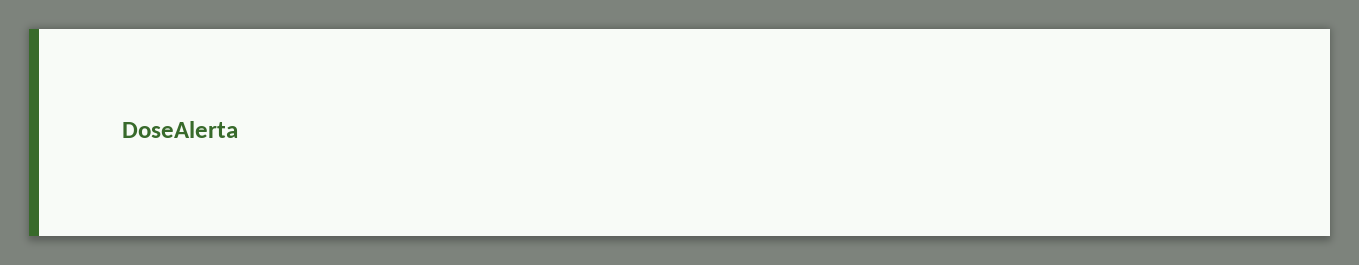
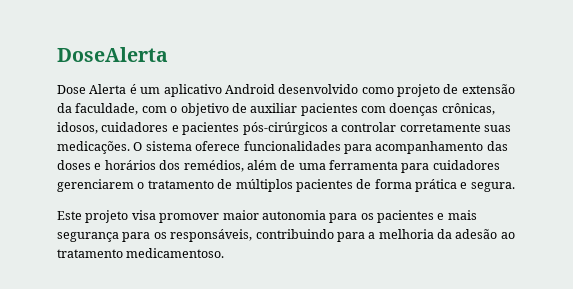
+ Dose Alerta é um aplicativo Android desenvolvido como projeto de extensão da faculdade, com o objetivo de auxiliar pacientes com doenças crônicas, idosos, cuidadores e pacientes pós-cirúrgicos a controlar corretamente suas medicações. O sistema oferece funcionalidades para acompanhamento das doses e horários dos remédios, além de uma ferramenta para cuidadores gerenciarem o tratamento de múltiplos pacientes de forma prática e segura.
+ Este projeto visa promover maior autonomia para os pacientes e mais segurança para os responsáveis, contribuindo para a melhoria da adesão ao tratamento medicamentoso.

